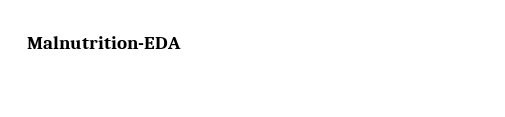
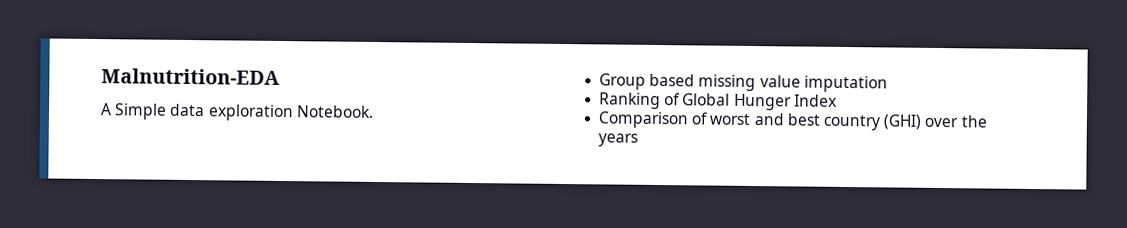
+ A Simple data exploration Notebook.
+ Group based missing value imputation
+ Ranking of Global Hunger Index
+ Comparison of worst and best country (GHI) over the years

